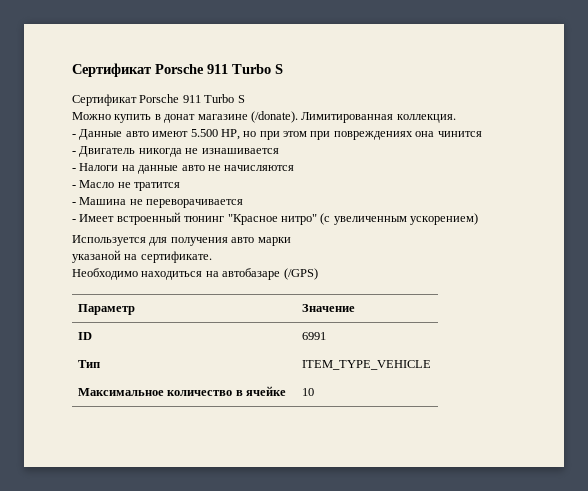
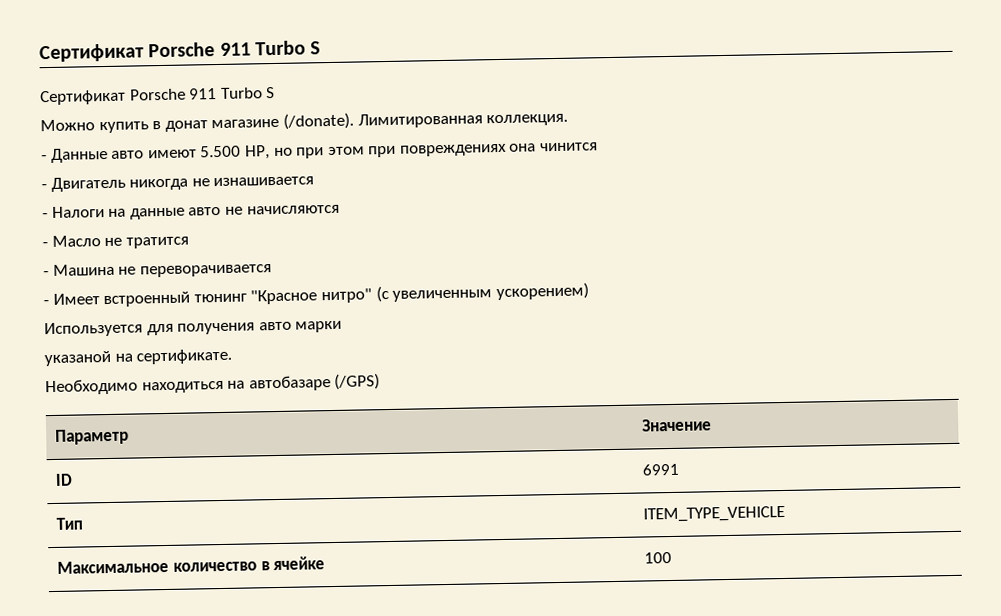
- Максимальное количество в ячейке | 10
+ Максимальное количество в ячейке | 100

